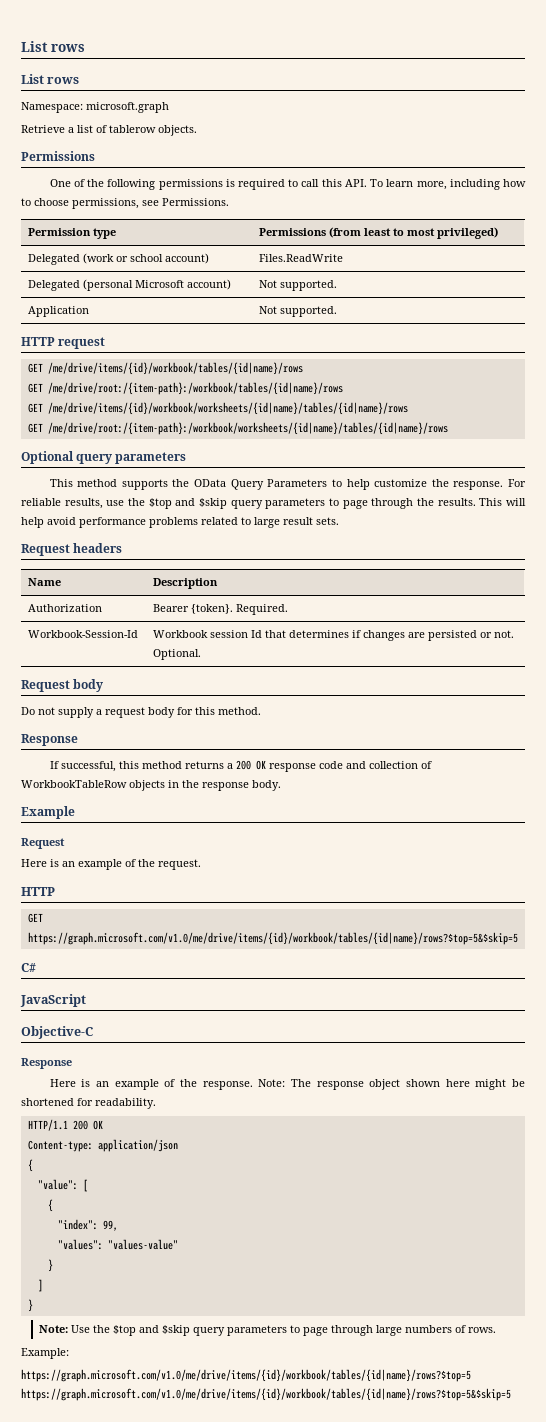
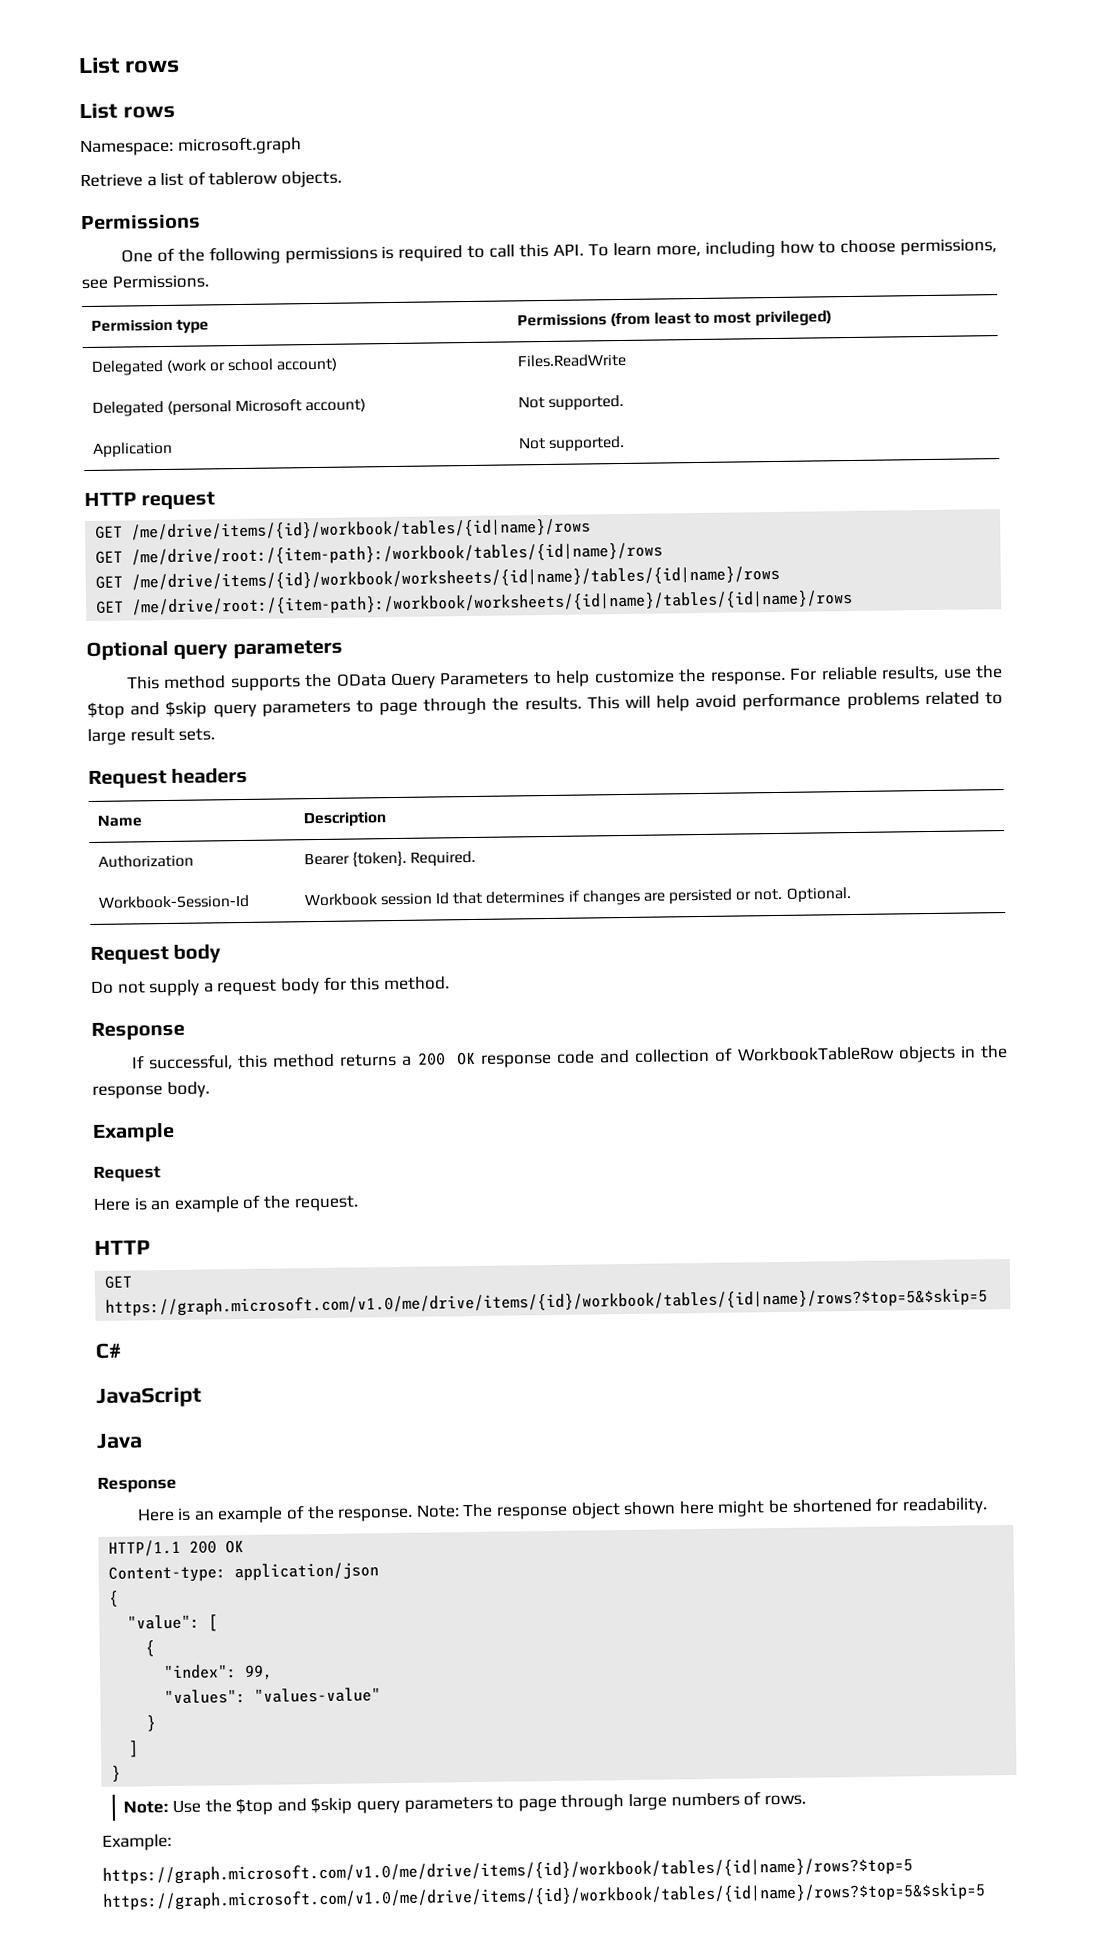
- Objective-C
+ Java

